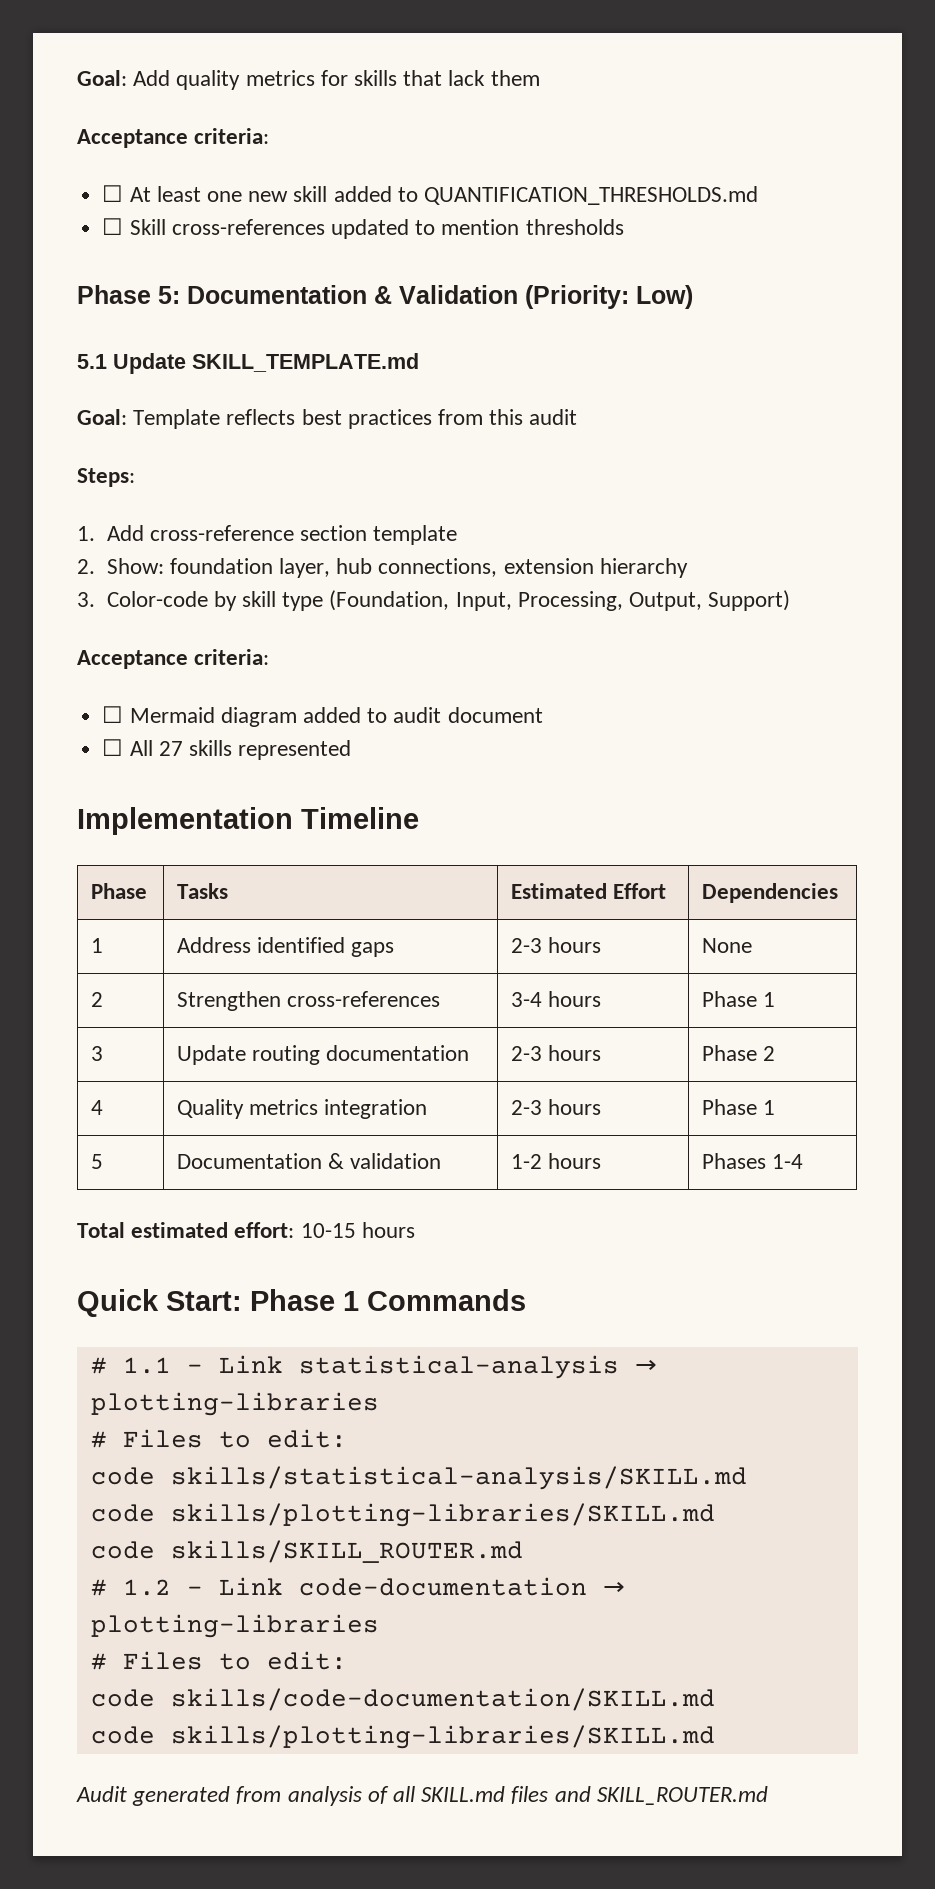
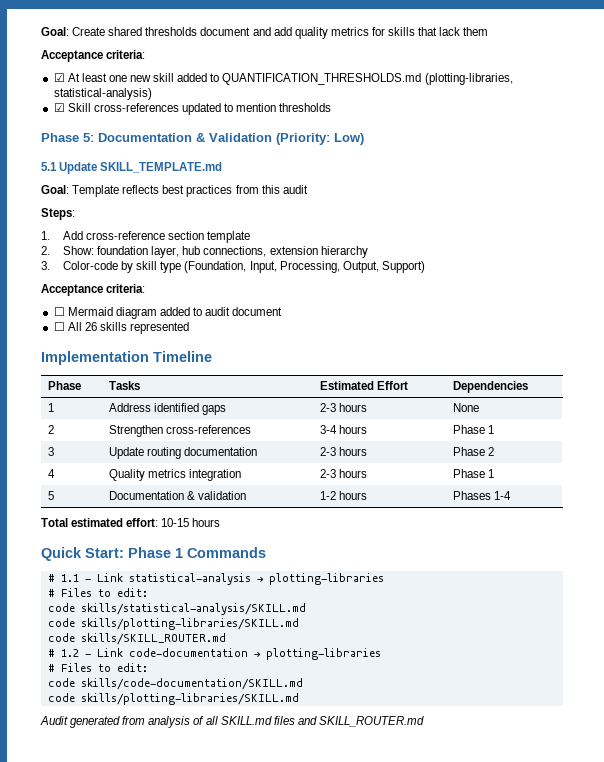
- Goal: Add quality metrics for skills that lack them
+ Goal: Create shared thresholds document and add quality metrics for skills that lack them
- ☐ At least one new skill added to QUANTIFICATION_THRESHOLDS.md
- ☐ Skill cross-references updated to mention thresholds
+ ☑ At least one new skill added to QUANTIFICATION_THRESHOLDS.md (plotting-libraries, statistical-analysis)
+ ☑ Skill cross-references updated to mention thresholds
- ☐ All 27 skills represented
+ ☐ All 26 skills represented

